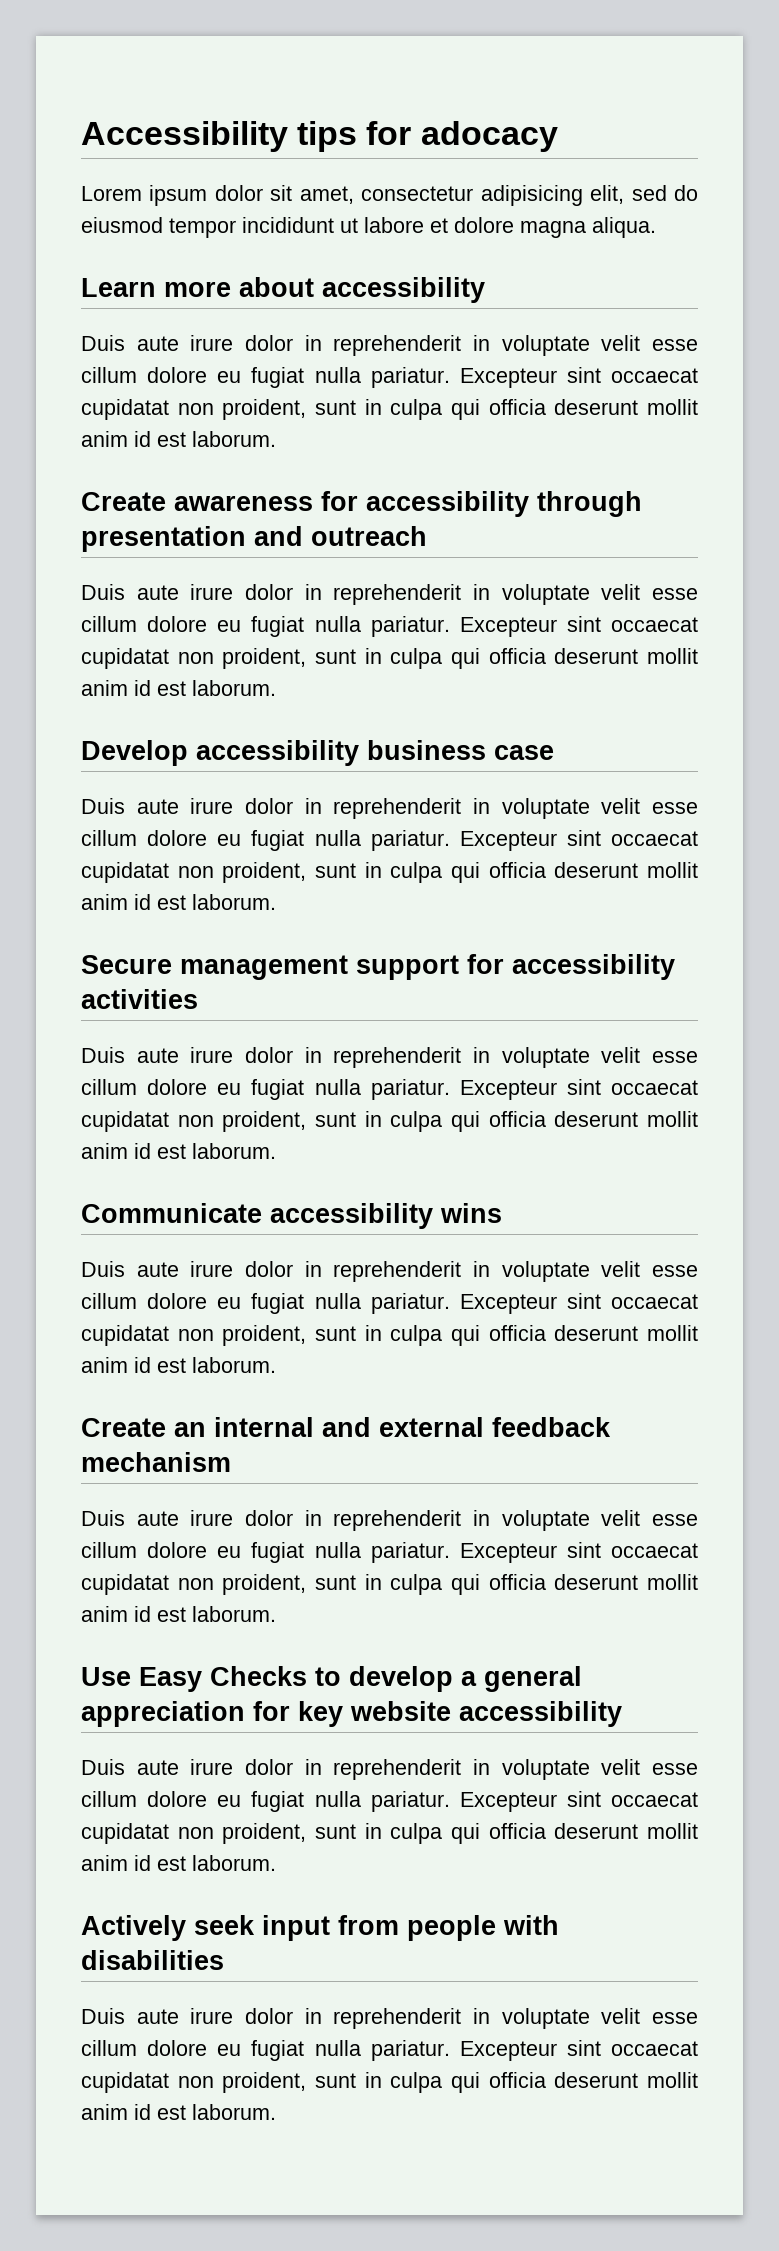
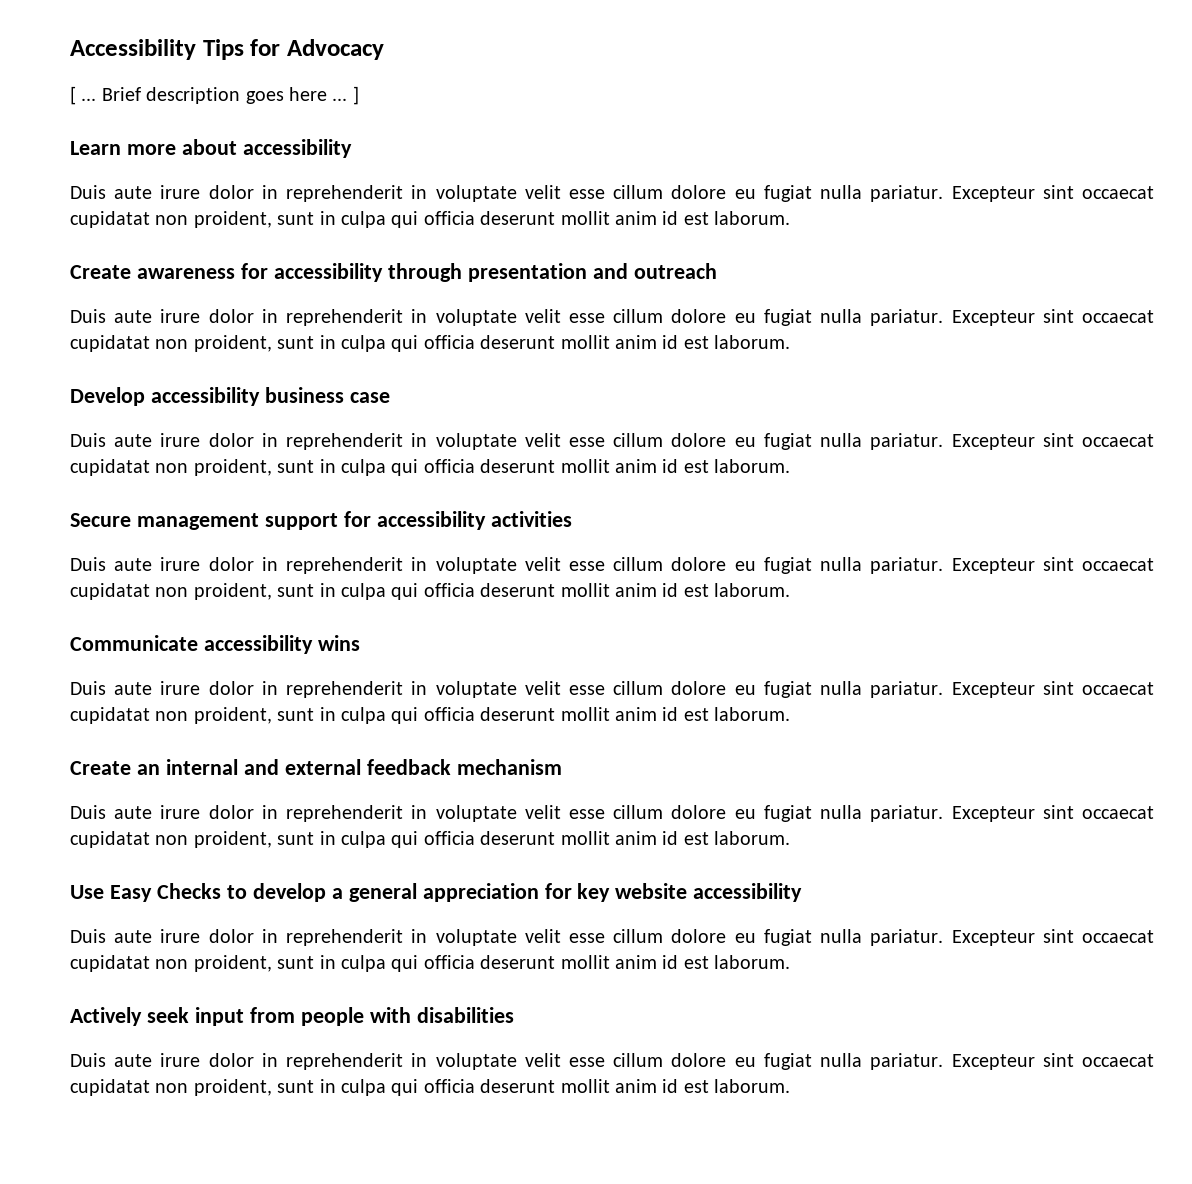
- Accessibility tips for adocacy
- Lorem ipsum dolor sit amet, consectetur adipisicing elit, sed do eiusmod tempor incididunt ut labore et dolore magna aliqua.
+ Accessibility Tips for Advocacy
+ [ ... Brief description goes here ... ]

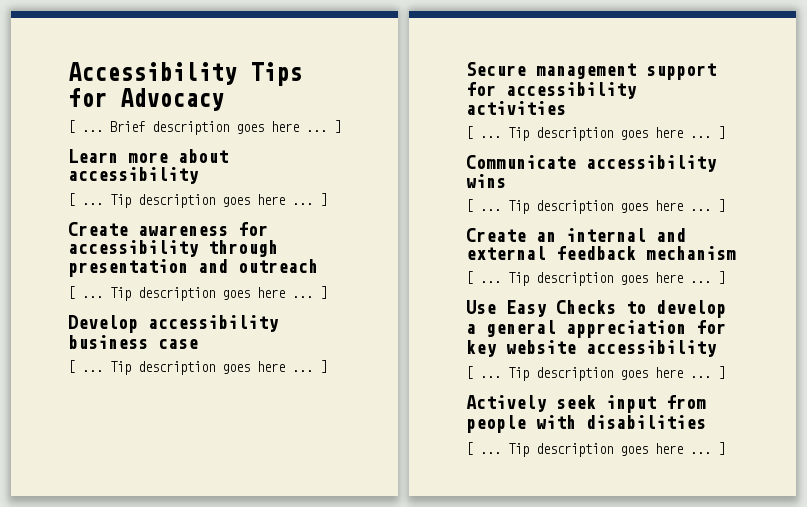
  Learn more about accessibility
- Duis aute irure dolor in reprehenderit in voluptate velit esse cillum dolore eu fugiat nulla pariatur. Excepteur sint occaecat cupidatat non proident, sunt in culpa qui officia deserunt mollit anim id est laborum.
+ [ ... Tip description goes here ... ]
  Create awareness for accessibility through presentation and outreach
- Duis aute irure dolor in reprehenderit in voluptate velit esse cillum dolore eu fugiat nulla pariatur. Excepteur sint occaecat cupidatat non proident, sunt in culpa qui officia deserunt mollit anim id est laborum.
+ [ ... Tip description goes here ... ]
  Develop accessibility business case
- Duis aute irure dolor in reprehenderit in voluptate velit esse cillum dolore eu fugiat nulla pariatur. Excepteur sint occaecat cupidatat non proident, sunt in culpa qui officia deserunt mollit anim id est laborum.
+ [ ... Tip description goes here ... ]
  Secure management support for accessibility activities
- Duis aute irure dolor in reprehenderit in voluptate velit esse cillum dolore eu fugiat nulla pariatur. Excepteur sint occaecat cupidatat non proident, sunt in culpa qui officia deserunt mollit anim id est laborum.
+ [ ... Tip description goes here ... ]
  Communicate accessibility wins
- Duis aute irure dolor in reprehenderit in voluptate velit esse cillum dolore eu fugiat nulla pariatur. Excepteur sint occaecat cupidatat non proident, sunt in culpa qui officia deserunt mollit anim id est laborum.
+ [ ... Tip description goes here ... ]
  Create an internal and external feedback mechanism
- Duis aute irure dolor in reprehenderit in voluptate velit esse cillum dolore eu fugiat nulla pariatur. Excepteur sint occaecat cupidatat non proident, sunt in culpa qui officia deserunt mollit anim id est laborum.
+ [ ... Tip description goes here ... ]
  Use Easy Checks to develop a general appreciation for key website accessibility
- Duis aute irure dolor in reprehenderit in voluptate velit esse cillum dolore eu fugiat nulla pariatur. Excepteur sint occaecat cupidatat non proident, sunt in culpa qui officia deserunt mollit anim id est laborum.
+ [ ... Tip description goes here ... ]
  Actively seek input from people with disabilities
- Duis aute irure dolor in reprehenderit in voluptate velit esse cillum dolore eu fugiat nulla pariatur. Excepteur sint occaecat cupidatat non proident, sunt in culpa qui officia deserunt mollit anim id est laborum.
+ [ ... Tip description goes here ... ]

